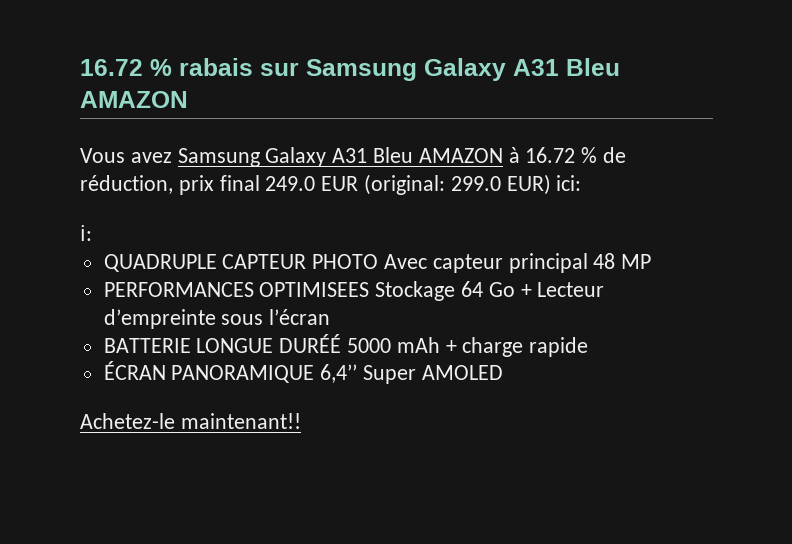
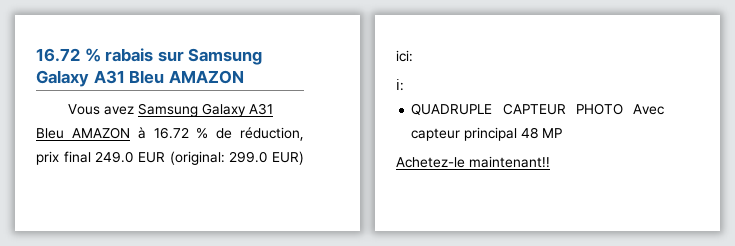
- PERFORMANCES OPTIMISEES Stockage 64 Go + Lecteur d’empreinte sous l’écran
- BATTERIE LONGUE DURÉÉ 5000 mAh + charge rapide
- ÉCRAN PANORAMIQUE 6,4’’ Super AMOLED

